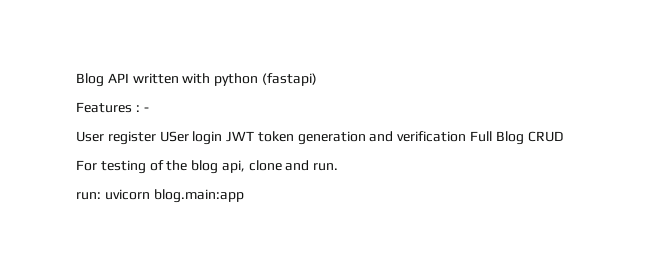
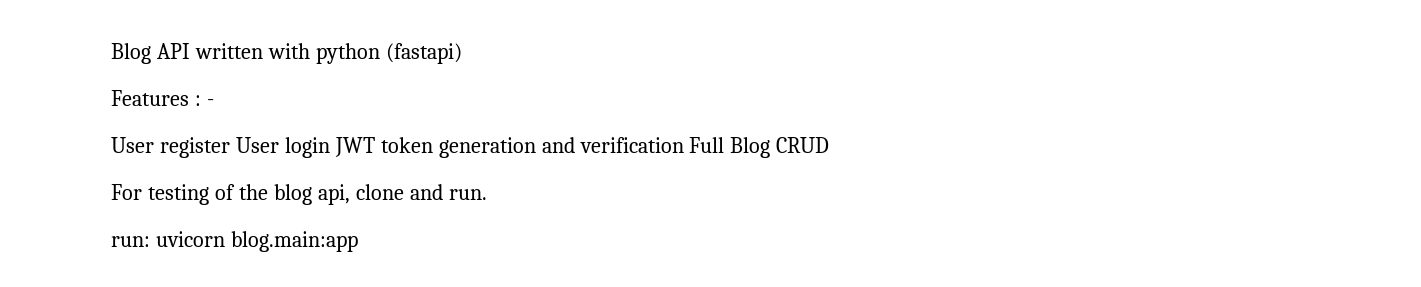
- User register USer login JWT token generation and verification Full Blog CRUD
+ User register User login JWT token generation and verification Full Blog CRUD

